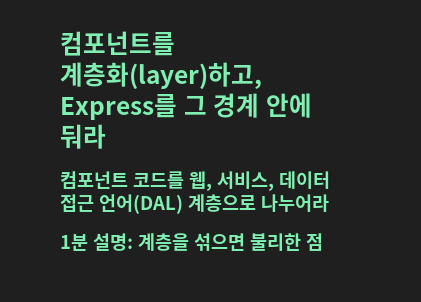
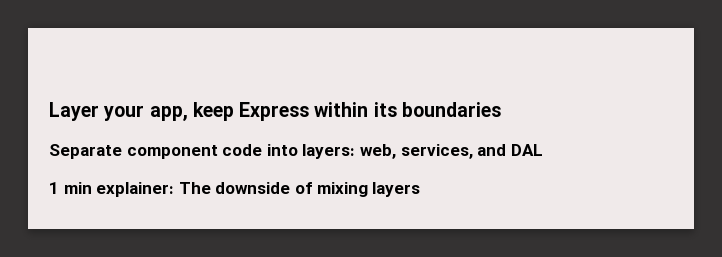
- 컴포넌트를 계층화(layer)하고, Express를 그 경계 안에 둬라
- 컴포넌트 코드를 웹, 서비스, 데이터 접근 언어(DAL) 계층으로 나누어라
- 1분 설명: 계층을 섞으면 불리한 점
+ Layer your app, keep Express within its boundaries
+ Separate component code into layers: web, services, and DAL
+ 1 min explainer: The downside of mixing layers

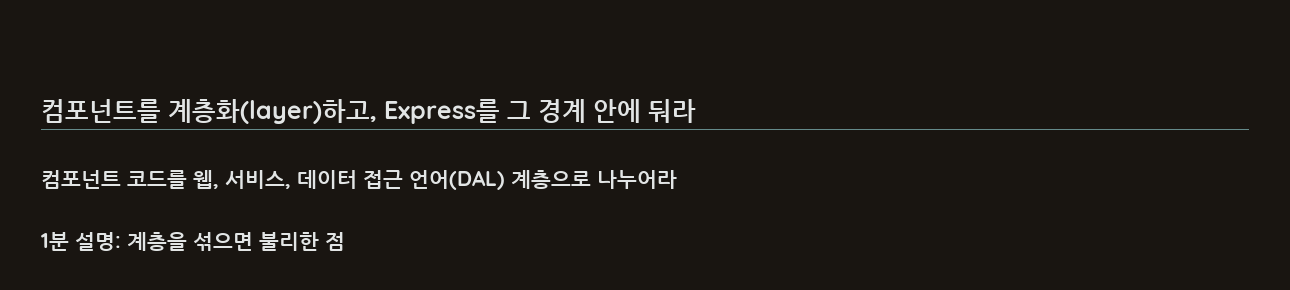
- Layer your app, keep Express within its boundaries
- Separate component code into layers: web, services, and DAL
- 1 min explainer: The downside of mixing layers
+ 컴포넌트를 계층화(layer)하고, Express를 그 경계 안에 둬라
+ 컴포넌트 코드를 웹, 서비스, 데이터 접근 언어(DAL) 계층으로 나누어라
+ 1분 설명: 계층을 섞으면 불리한 점

